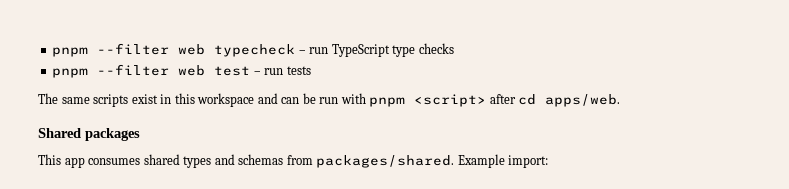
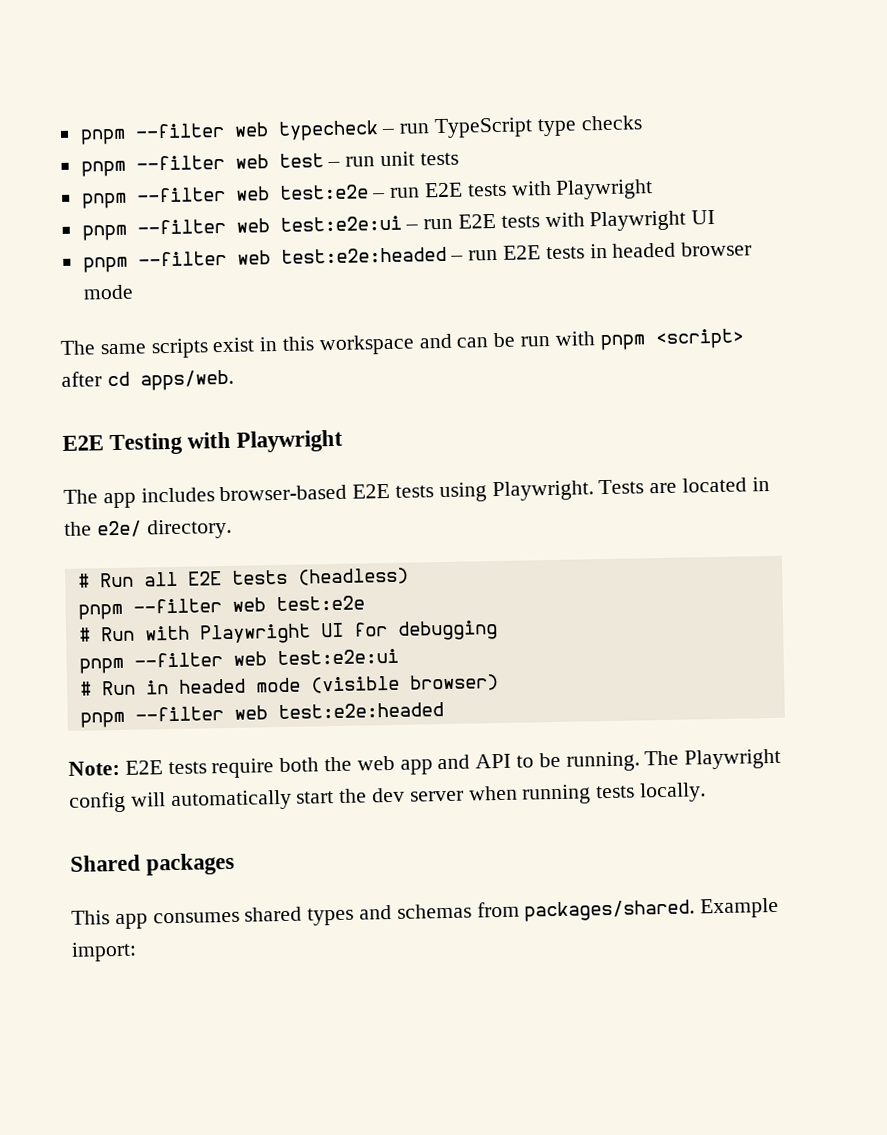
- pnpm --filter web test – run tests
+ pnpm --filter web test – run unit tests
+ pnpm --filter web test:e2e – run E2E tests with Playwright
+ pnpm --filter web test:e2e:ui – run E2E tests with Playwright UI
+ pnpm --filter web test:e2e:headed – run E2E tests in headed browser mode
+ E2E Testing with Playwright
+ The app includes browser-based E2E tests using Playwright. Tests are located in the e2e/ directory.
+ # Run all E2E tests (headless)
+ pnpm --filter web test:e2e
+ # Run with Playwright UI for debugging
+ pnpm --filter web test:e2e:ui
+ # Run in headed mode (visible browser)
+ pnpm --filter web test:e2e:headed
+ Note: E2E tests require both the web app and API to be running. The Playwright config will automatically start the dev server when running tests locally.

